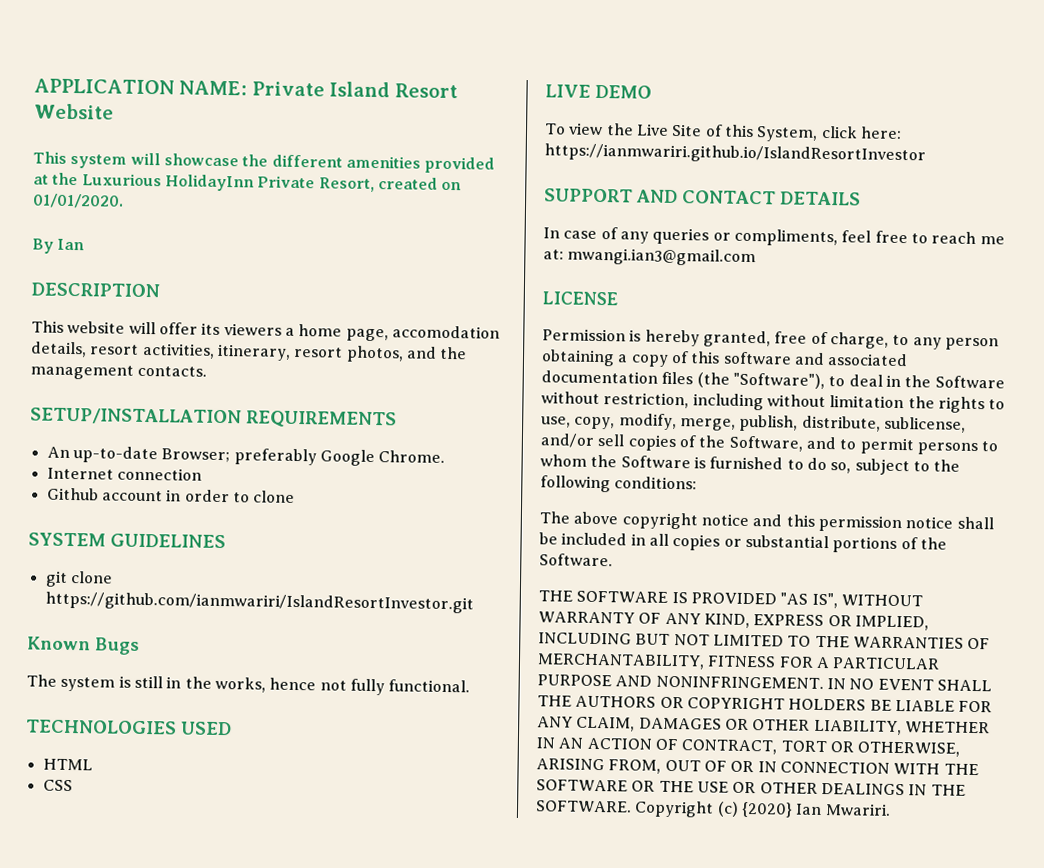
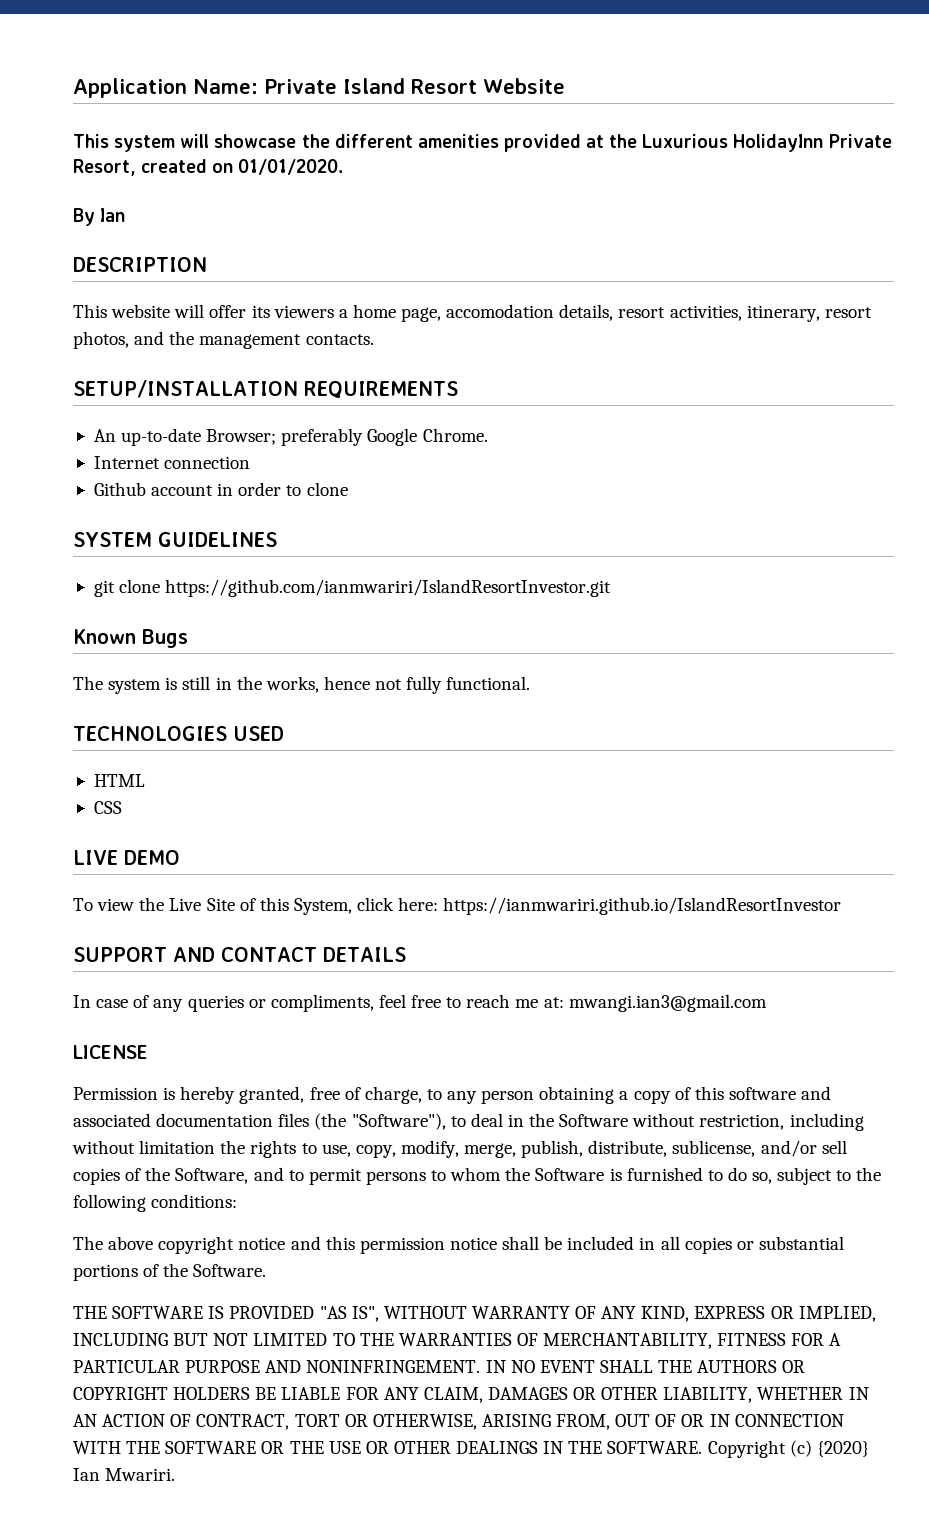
- APPLICATION NAME: Private Island Resort Website
+ Application Name: Private Island Resort Website

